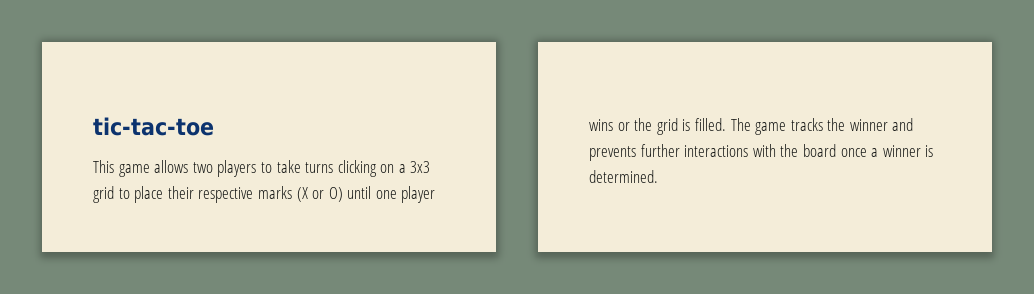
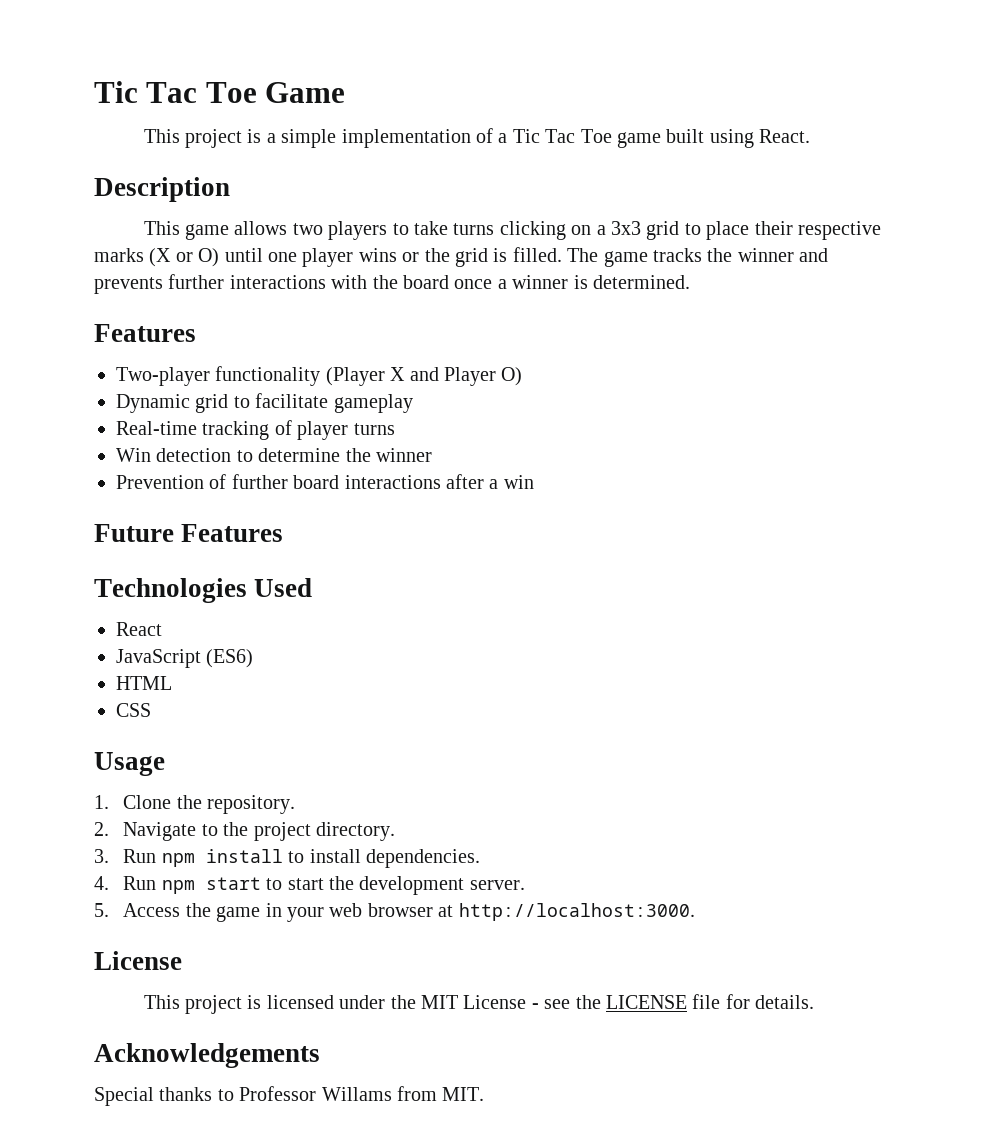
- tic-tac-toe
+ Tic Tac Toe Game
+ This project is a simple implementation of a Tic Tac Toe game built using React.
+ Description
  The game tracks the winner and prevents further interactions with the board once a winner is determined.
+ Features
+ Two-player functionality (Player X and Player O)
+ Dynamic grid to facilitate gameplay
+ Real-time tracking of player turns
+ Win detection to determine the winner
+ Prevention of further board interactions after a win
+ Future Features
+ Technologies Used
+ React
+ JavaScript (ES6)
+ HTML
+ CSS
+ Usage
+ 1. Clone the repository.
+ 2. Navigate to the project directory.
+ 3. Run npm install to install dependencies.
+ 4. Run npm start to start the development server.
+ 5. Access the game in your web browser at http://localhost:3000.
+ License
+ This project is licensed under the MIT License - see the LICENSE file for details.
+ Acknowledgements
+ Special thanks to Professor Willams from MIT.

